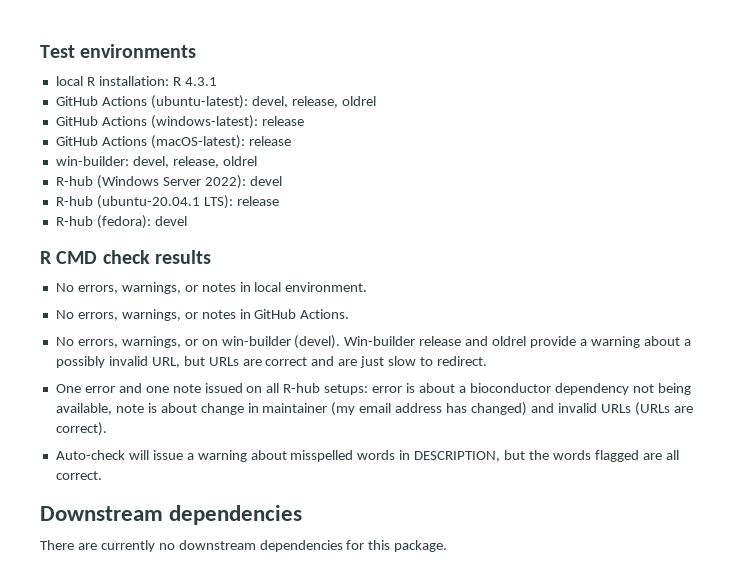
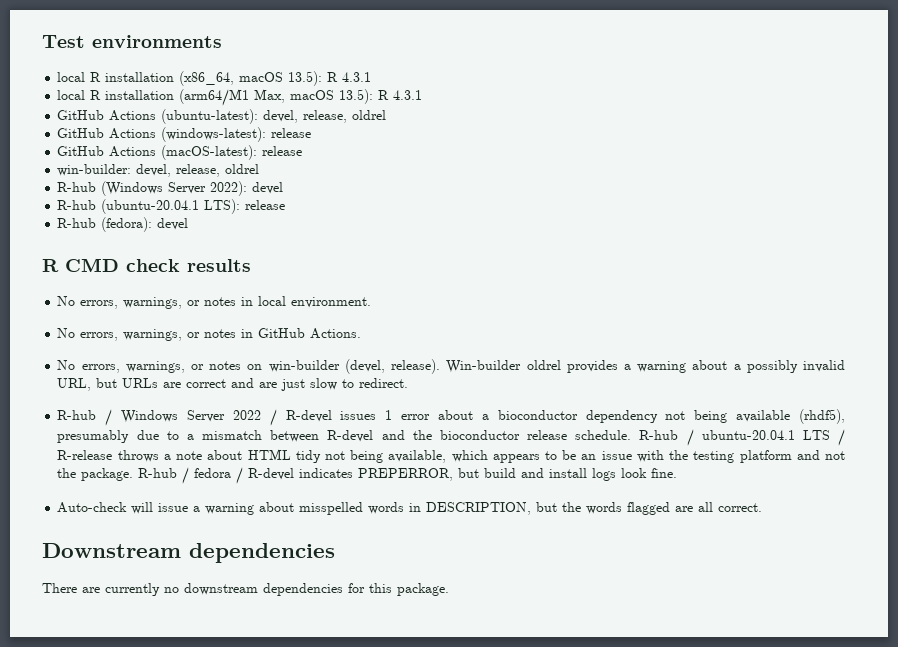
- local R installation: R 4.3.1
+ local R installation (x86_64, macOS 13.5): R 4.3.1
+ local R installation (arm64/M1 Max, macOS 13.5): R 4.3.1
- No errors, warnings, or on win-builder (devel). Win-builder release and oldrel provide a warning about a possibly invalid URL, but URLs are correct and are just slow to redirect.
+ No errors, warnings, or notes on win-builder (devel, release). Win-builder oldrel provides a warning about a possibly invalid URL, but URLs are correct and are just slow to redirect.
- One error and one note issued on all R-hub setups: error is about a bioconductor dependency not being available, note is about change in maintainer (my email address has changed) and invalid URLs (URLs are correct).
+ R-hub / Windows Server 2022 / R-devel issues 1 error about a bioconductor dependency not being available (rhdf5), presumably due to a mismatch between R-devel and the bioconductor release schedule. R-hub / ubuntu-20.04.1 LTS / R-release throws a note about HTML tidy not being available, which appears to be an issue with the testing platform and not the package. R-hub / fedora / R-devel indicates PREPERROR, but build and install logs look fine.

